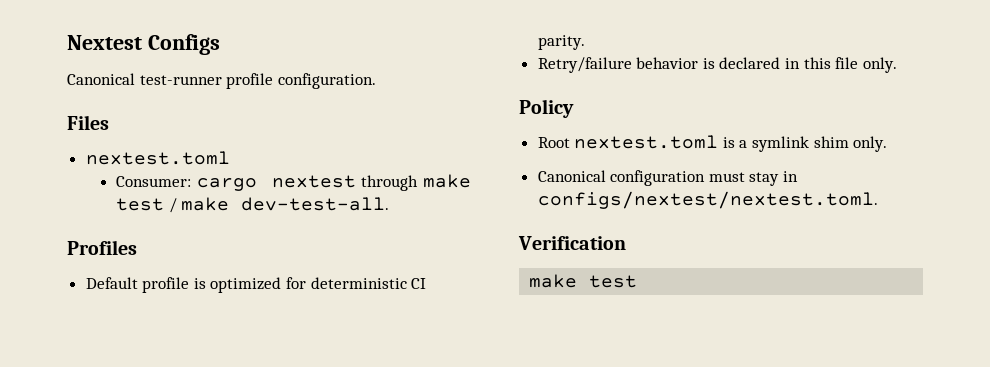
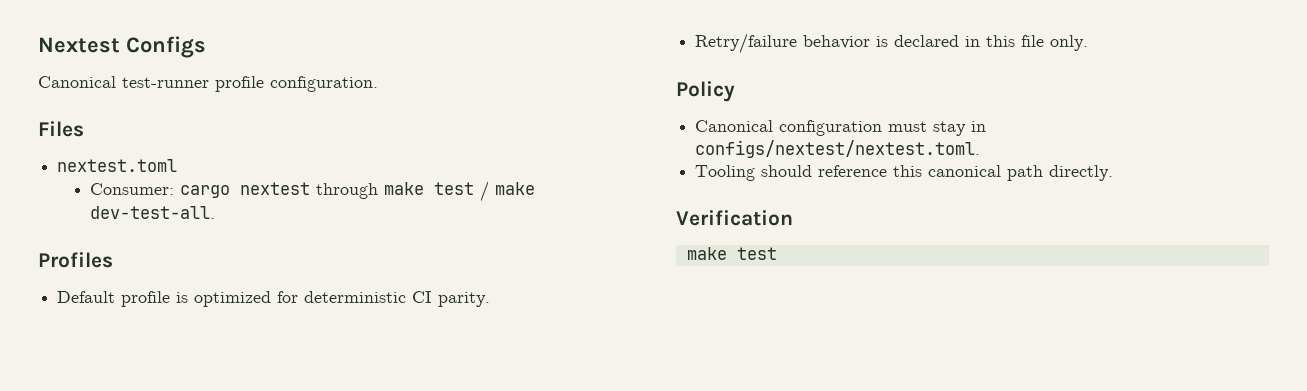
- Root nextest.toml is a symlink shim only.
+ Tooling should reference this canonical path directly.

